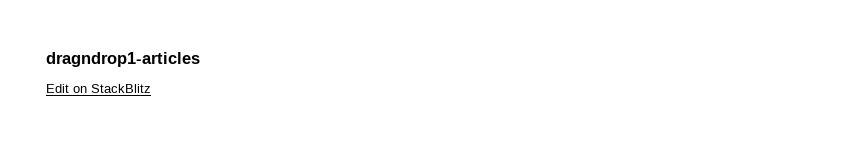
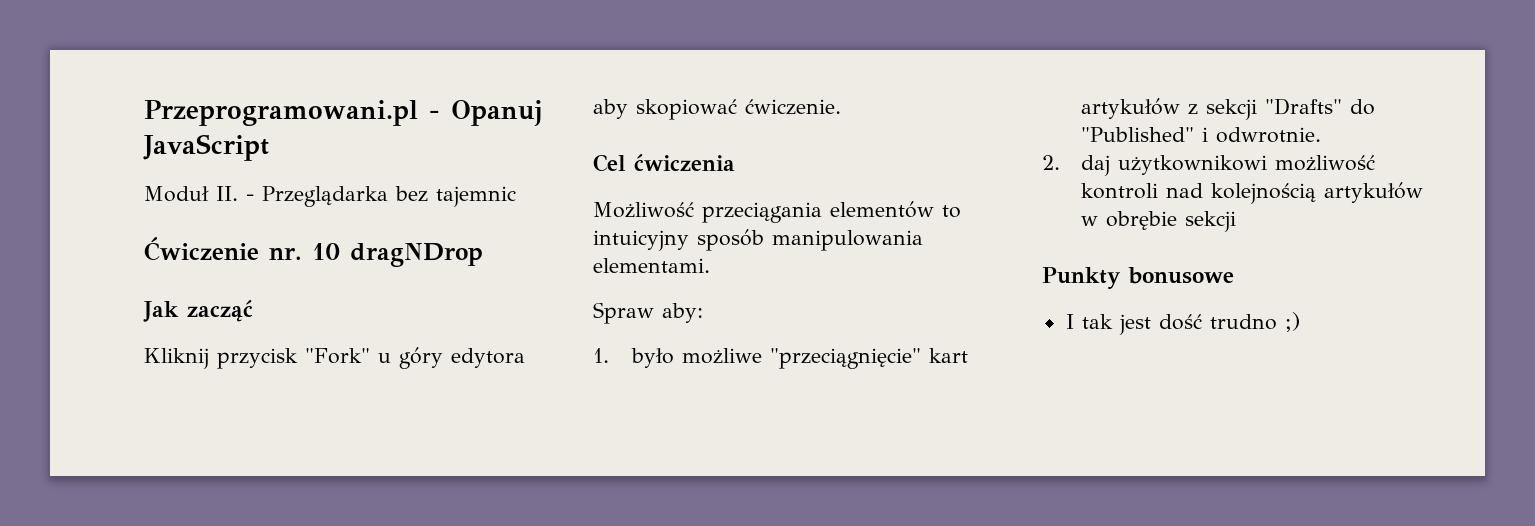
- dragndrop1-articles
- Edit on StackBlitz
+ Przeprogramowani.pl - Opanuj JavaScript
+ Moduł II. - Przeglądarka bez tajemnic
+ Ćwiczenie nr. 10 dragNDrop
+ Jak zacząć
+ Kliknij przycisk "Fork" u góry edytora aby skopiować ćwiczenie.
+ Cel ćwiczenia
+ Możliwość przeciągania elementów to intuicyjny sposób manipulowania elementami.
+ Spraw aby:
+ 1. było możliwe "przeciągnięcie" kart artykułów z sekcji "Drafts" do "Published" i odwrotnie.
+ 2. daj użytkownikowi możliwość kontroli nad kolejnością artykułów w obrębie sekcji
+ Punkty bonusowe
+ I tak jest dość trudno ;)

